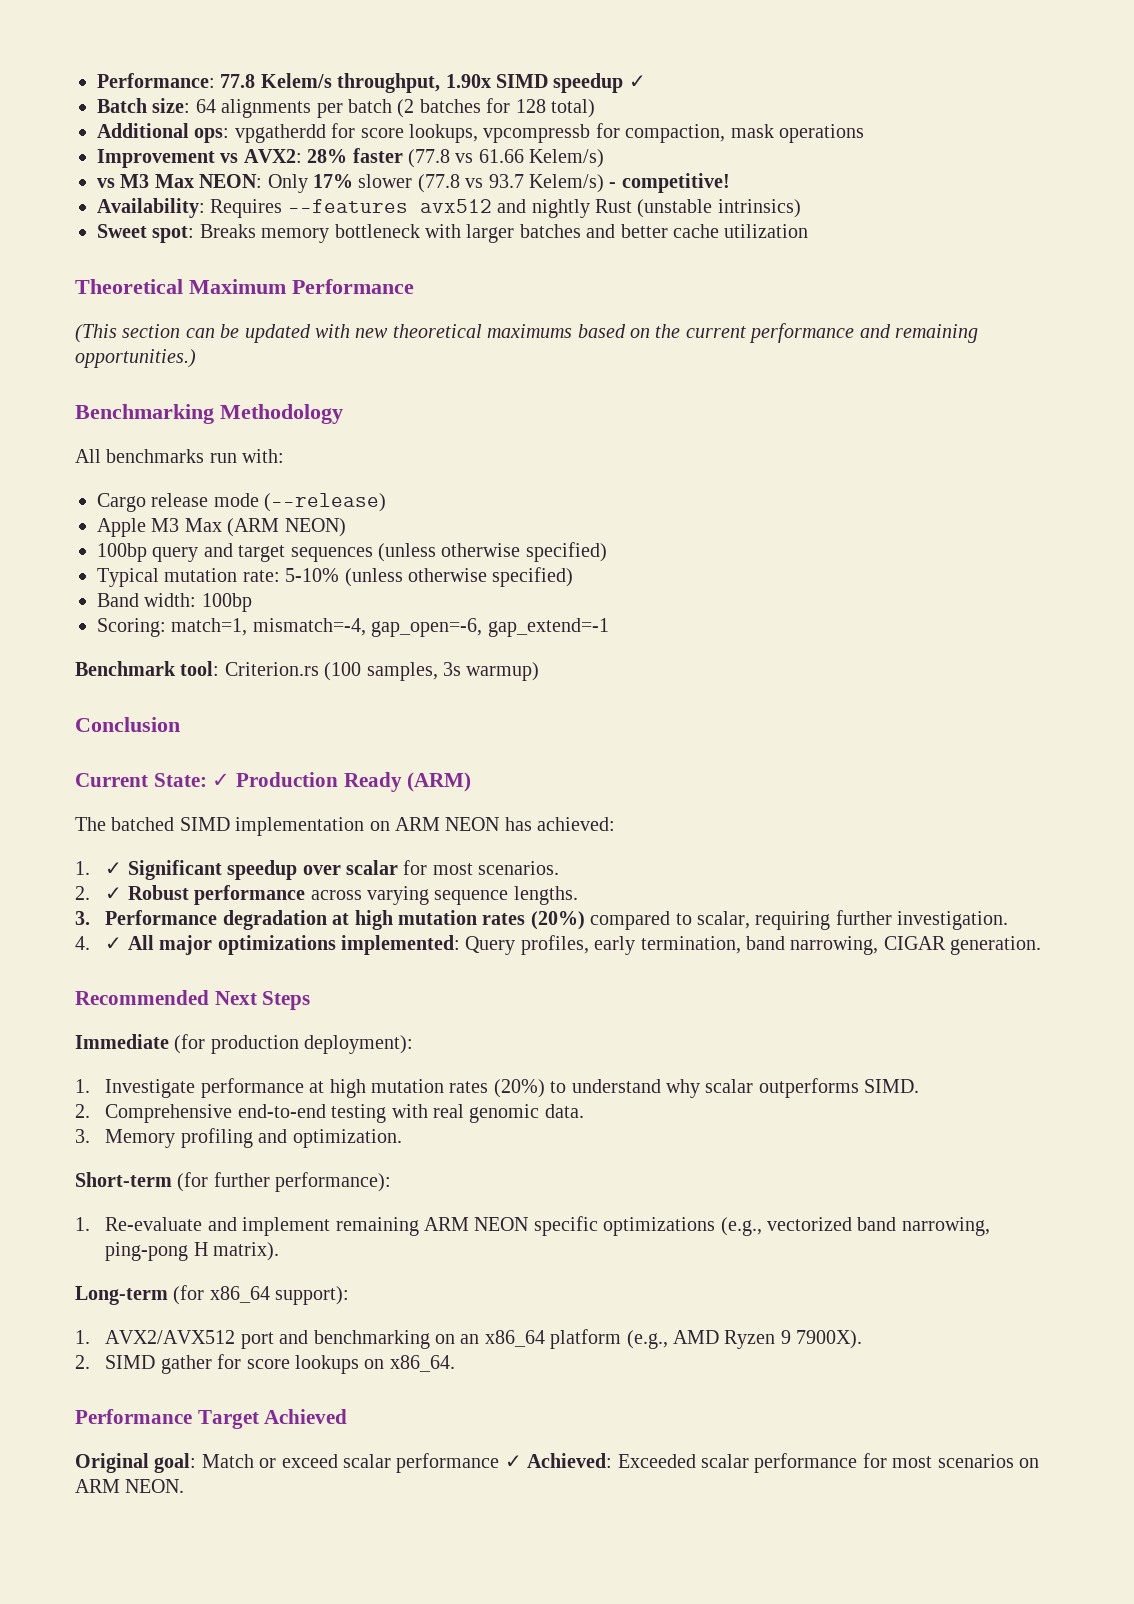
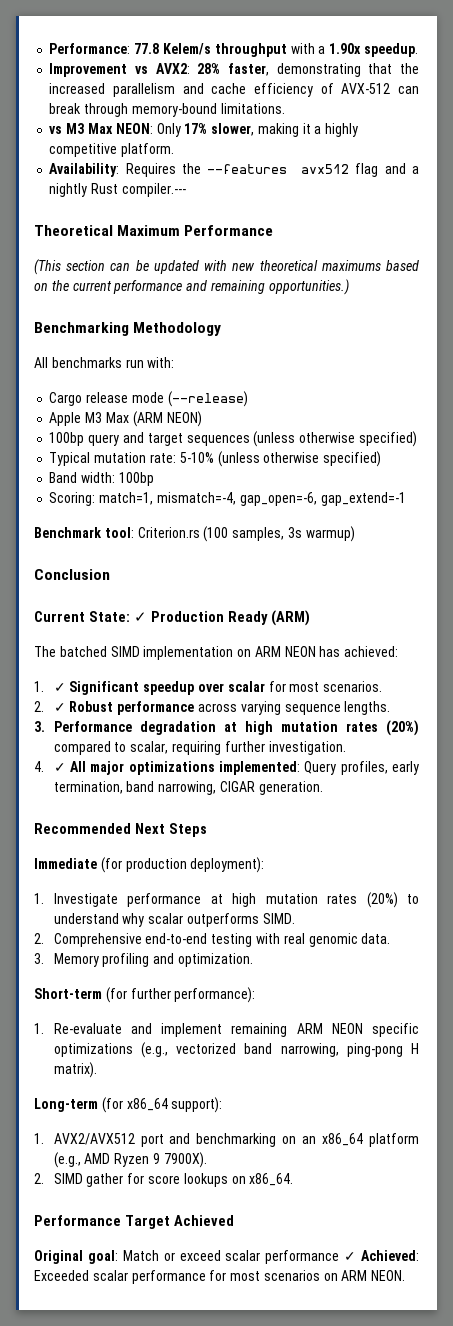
- Performance: 77.8 Kelem/s throughput, 1.90x SIMD speedup ✓
- Batch size: 64 alignments per batch (2 batches for 128 total)
- Additional ops: vpgatherdd for score lookups, vpcompressb for compaction, mask operations
- Improvement vs AVX2: 28% faster (77.8 vs 61.66 Kelem/s)
+ Performance: 77.8 Kelem/s throughput with a 1.90x speedup.
+ Improvement vs AVX2: 28% faster, demonstrating that the increased parallelism and cache efficiency of AVX-512 can break through memory-bound limitations.
- vs M3 Max NEON: Only 17% slower (77.8 vs 93.7 Kelem/s) - competitive!
+ vs M3 Max NEON: Only 17% slower, making it a highly competitive platform.
- Availability: Requires --features avx512 and nightly Rust (unstable intrinsics)
- Sweet spot: Breaks memory bottleneck with larger batches and better cache utilization
+ Availability: Requires the --features avx512 flag and a nightly Rust compiler.---

